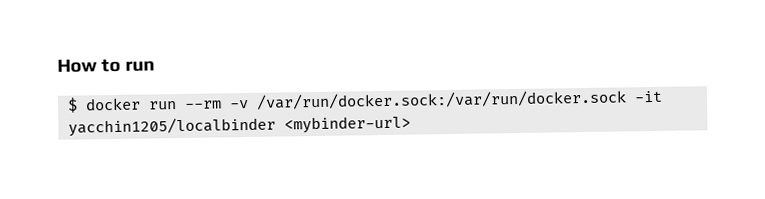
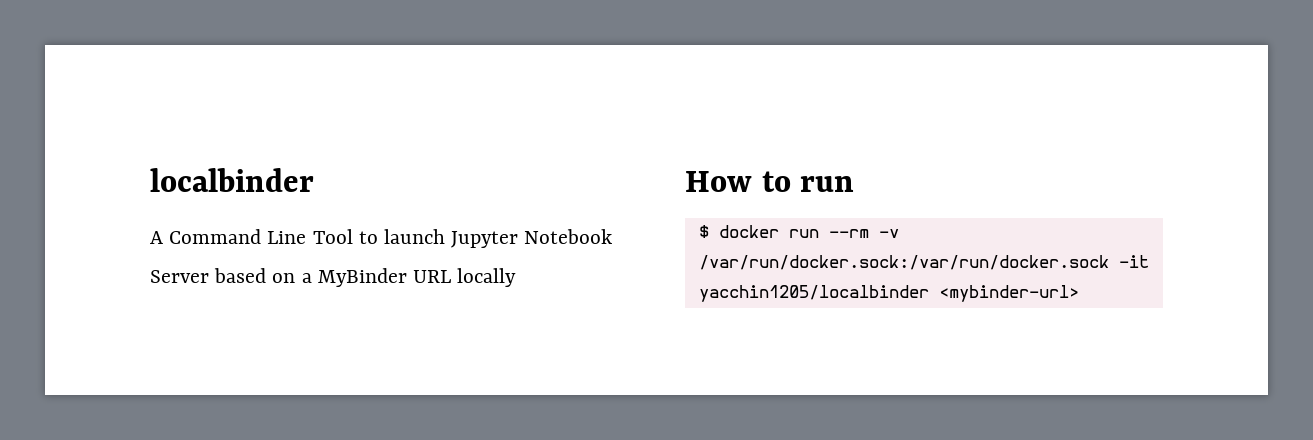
+ localbinder
+ A Command Line Tool to launch Jupyter Notebook Server based on a MyBinder URL locally

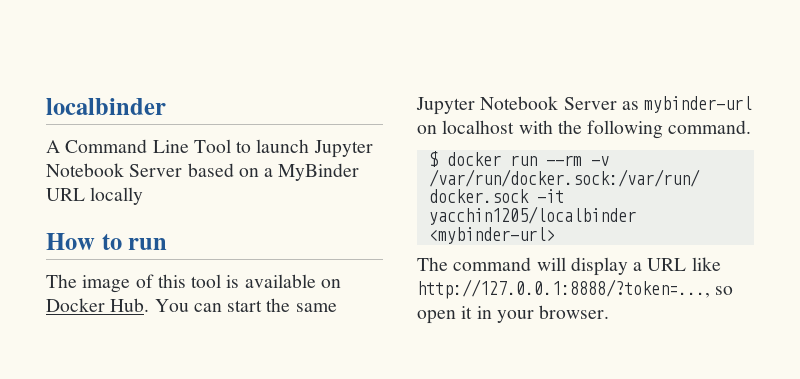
+ The image of this tool is available on Docker Hub. You can start the same Jupyter Notebook Server as mybinder-url on localhost with the following command.
+ The command will display a URL like http://127.0.0.1:8888/?token=..., so open it in your browser.

